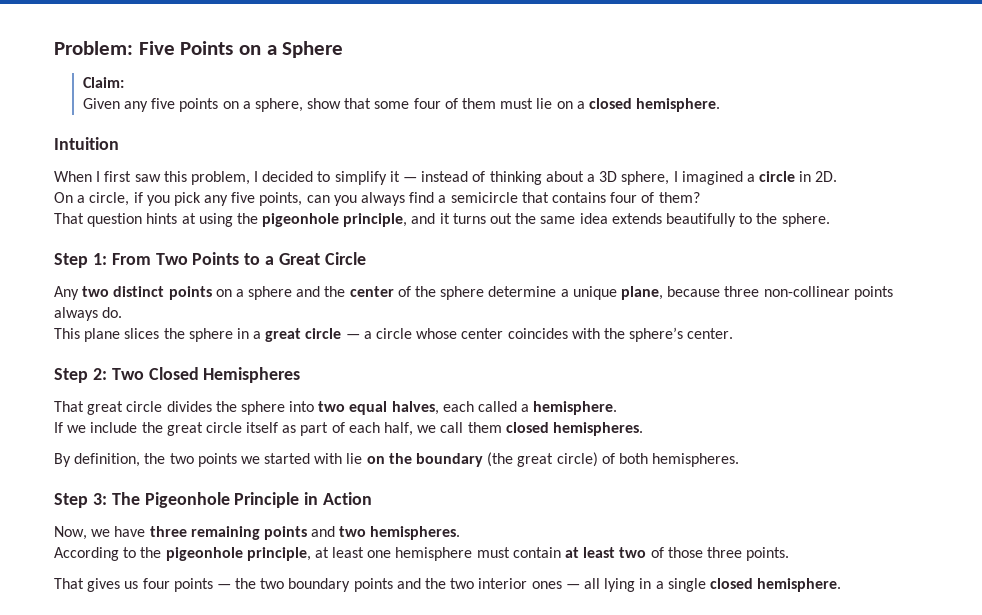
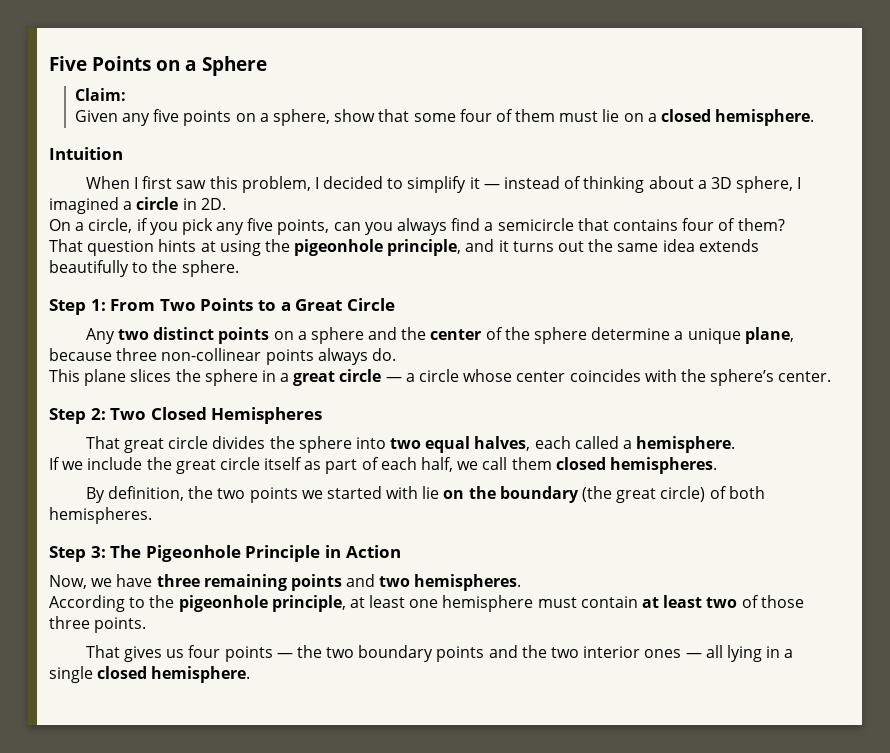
- Problem: Five Points on a Sphere
+ Five Points on a Sphere

